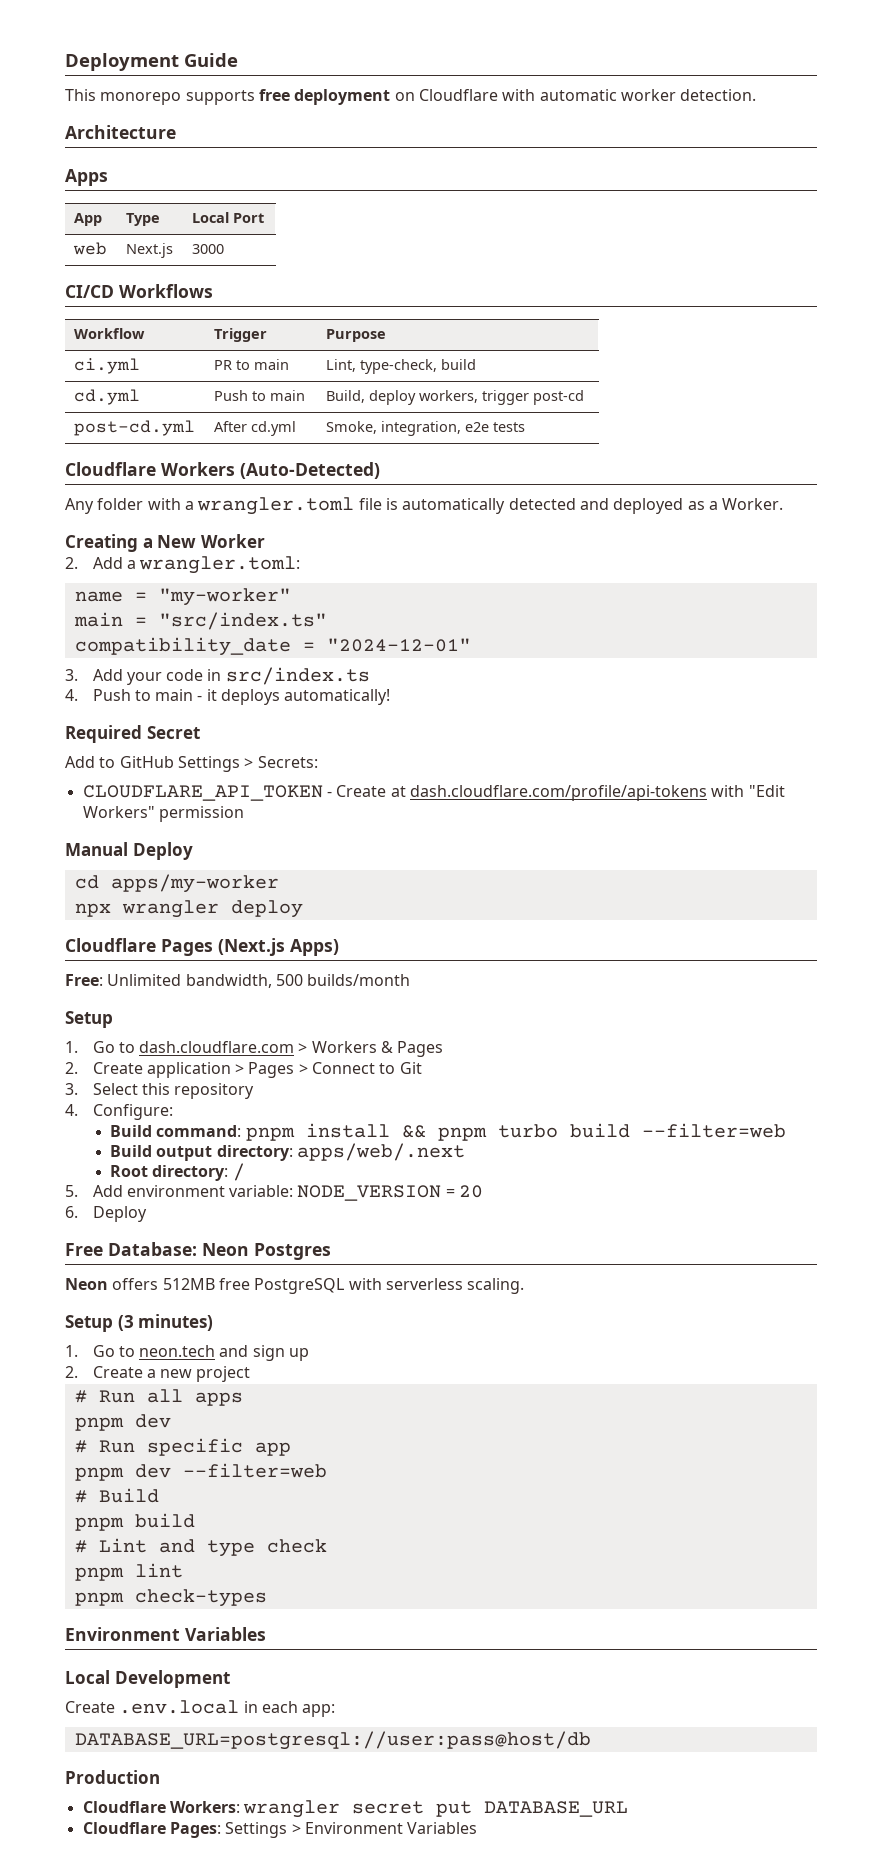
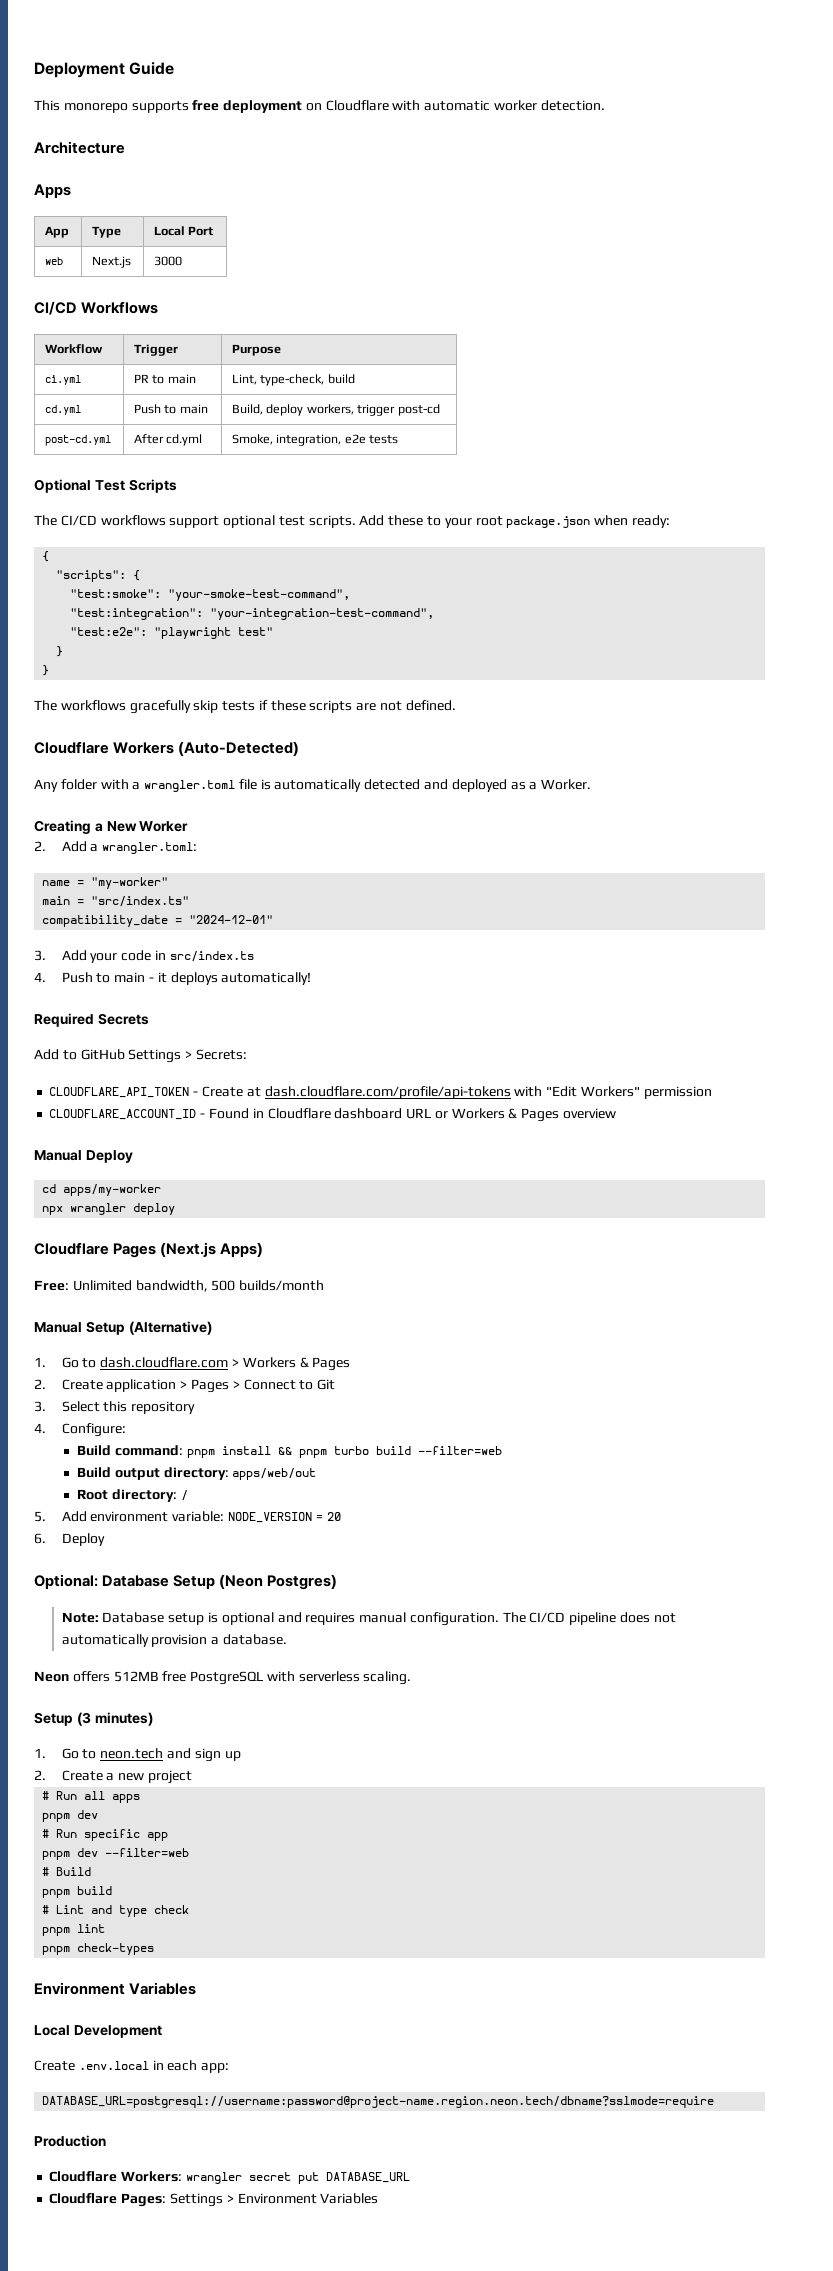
+ Optional Test Scripts
+ The CI/CD workflows support optional test scripts. Add these to your root package.json when ready:
+ {
+ "scripts": {
+ "test:smoke": "your-smoke-test-command",
+ "test:integration": "your-integration-test-command",
+ "test:e2e": "playwright test"
+ }
+ }
+ The workflows gracefully skip tests if these scripts are not defined.
- Required Secret
+ Required Secrets
+ CLOUDFLARE_ACCOUNT_ID - Found in Cloudflare dashboard URL or Workers & Pages overview
  Free: Unlimited bandwidth, 500 builds/month
- Setup
+ Manual Setup (Alternative)
- Build output directory: apps/web/.next
+ Build output directory: apps/web/out
- Free Database: Neon Postgres
+ Optional: Database Setup (Neon Postgres)
+ Note: Database setup is optional and requires manual configuration. The CI/CD pipeline does not automatically provision a database.
- DATABASE_URL=postgresql://user:pass@host/db
+ DATABASE_URL=postgresql://username:password@project-name.region.neon.tech/dbname?sslmode=require

